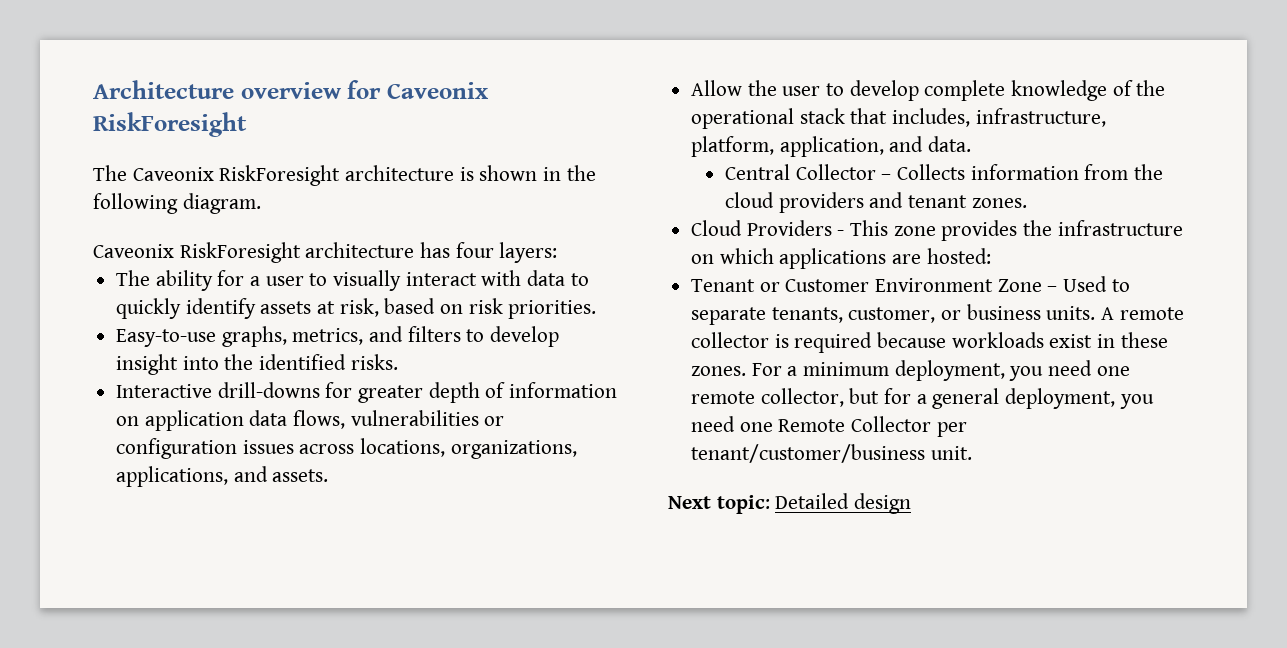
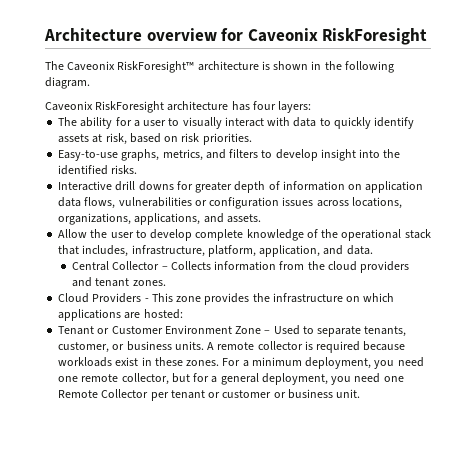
- The Caveonix RiskForesight architecture is shown in the following diagram.
+ The Caveonix RiskForesight™ architecture is shown in the following diagram.
- Interactive drill-downs for greater depth of information on application data flows, vulnerabilities or configuration issues across locations, organizations, applications, and assets.
+ Interactive drill downs for greater depth of information on application data flows, vulnerabilities or configuration issues across locations, organizations, applications, and assets.
- For a minimum deployment, you need one remote collector, but for a general deployment, you need one Remote Collector per tenant/customer/business unit.
- Next topic: Detailed design
+ For a minimum deployment, you need one remote collector, but for a general deployment, you need one Remote Collector per tenant or customer or business unit.

